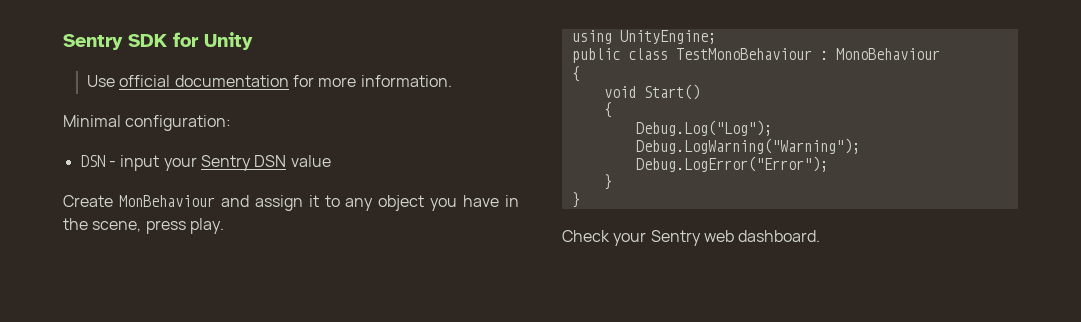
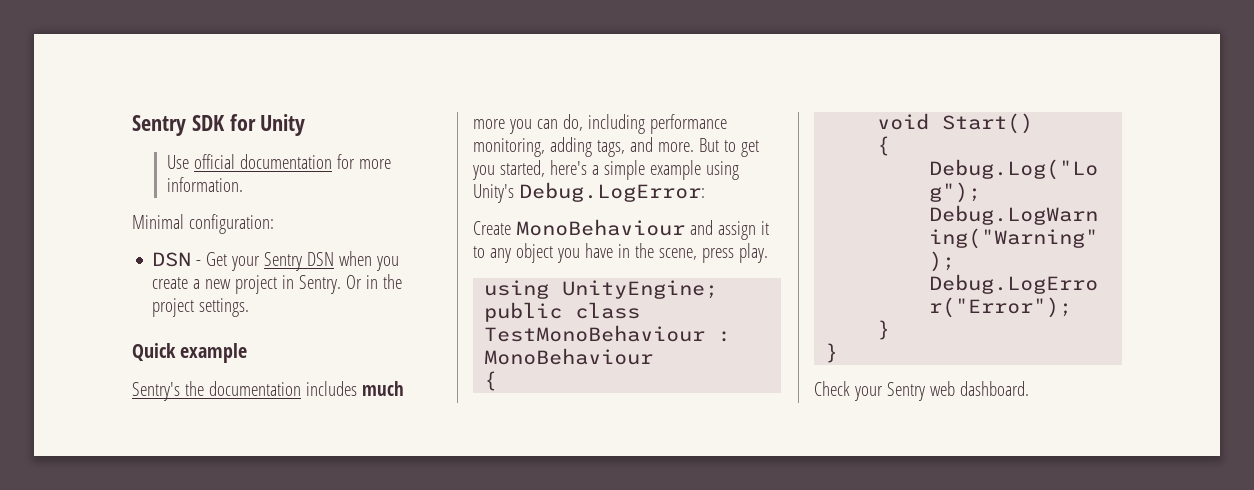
- DSN - input your Sentry DSN value
+ DSN - Get your Sentry DSN when you create a new project in Sentry. Or in the project settings.
+ Quick example
+ Sentry's the documentation includes much more you can do, including performance monitoring, adding tags, and more. But to get you started, here's a simple example using Unity's Debug.LogError:
- Create MonBehaviour and assign it to any object you have in the scene, press play.
+ Create MonoBehaviour and assign it to any object you have in the scene, press play.

